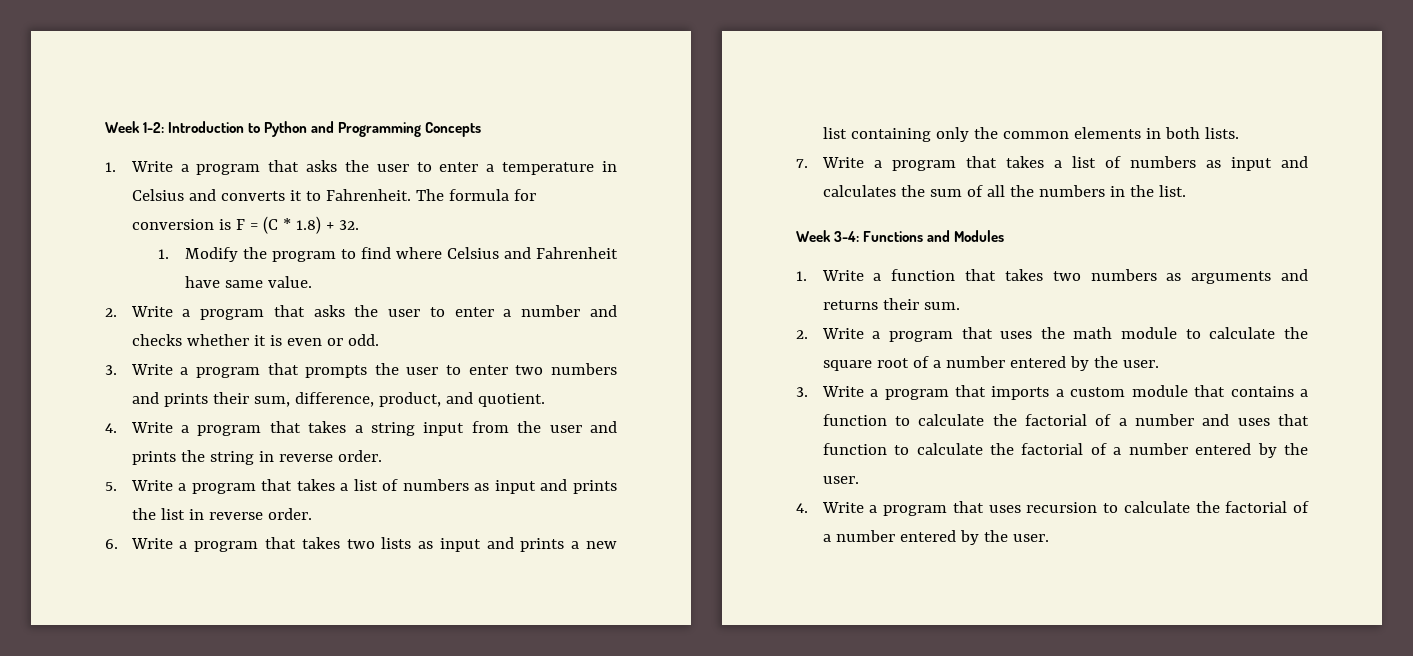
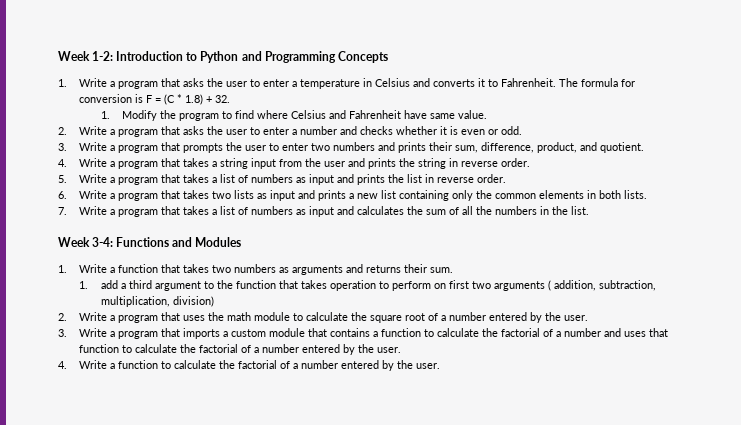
+ 1. add a third argument to the function that takes operation to perform on first two arguments ( addition, subtraction, multiplication, division)
- 4. Write a program that uses recursion to calculate the factorial of a number entered by the user.
+ 4. Write a function to calculate the factorial of a number entered by the user.

